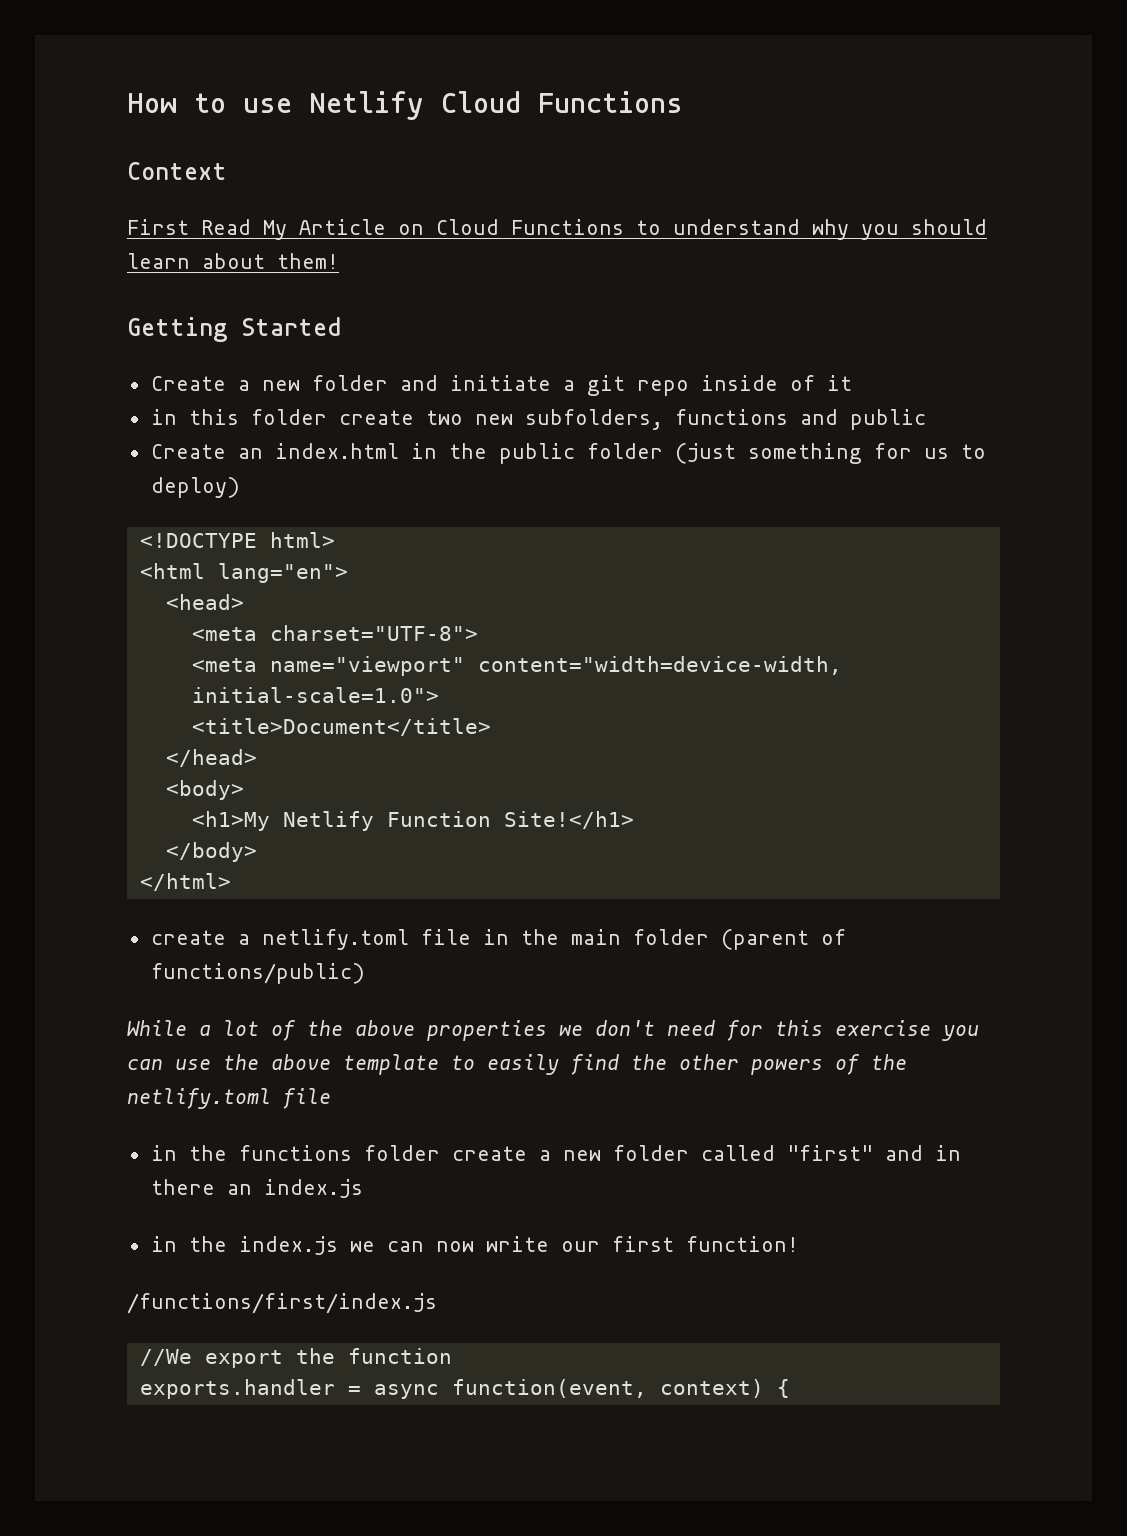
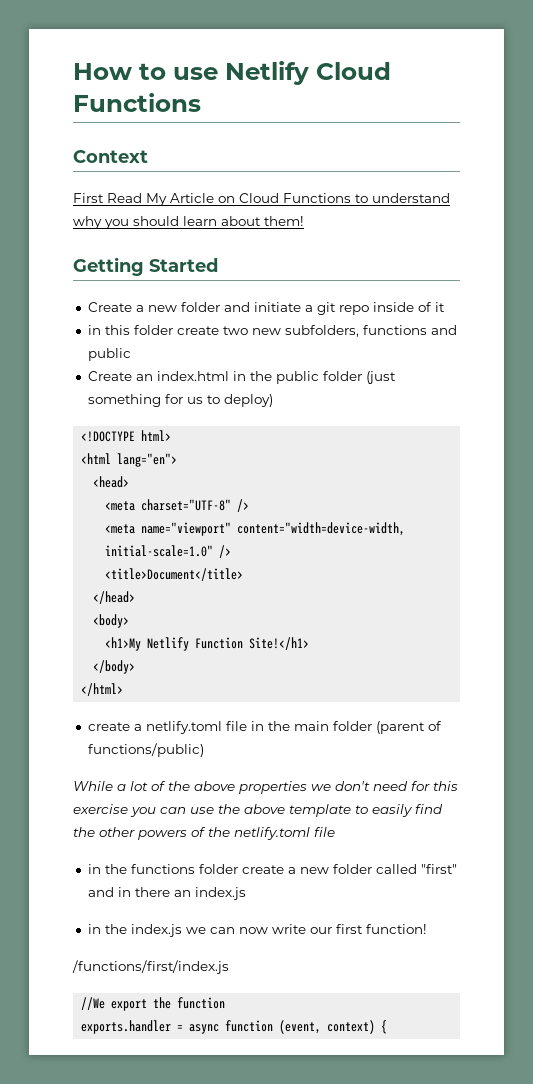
- <meta charset="UTF-8">
+ <meta charset="UTF-8" />
- <meta name="viewport" content="width=device-width, initial-scale=1.0">
+ <meta name="viewport" content="width=device-width, initial-scale=1.0" />
- exports.handler = async function(event, context) {
+ exports.handler = async function (event, context) {

